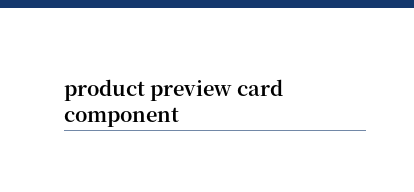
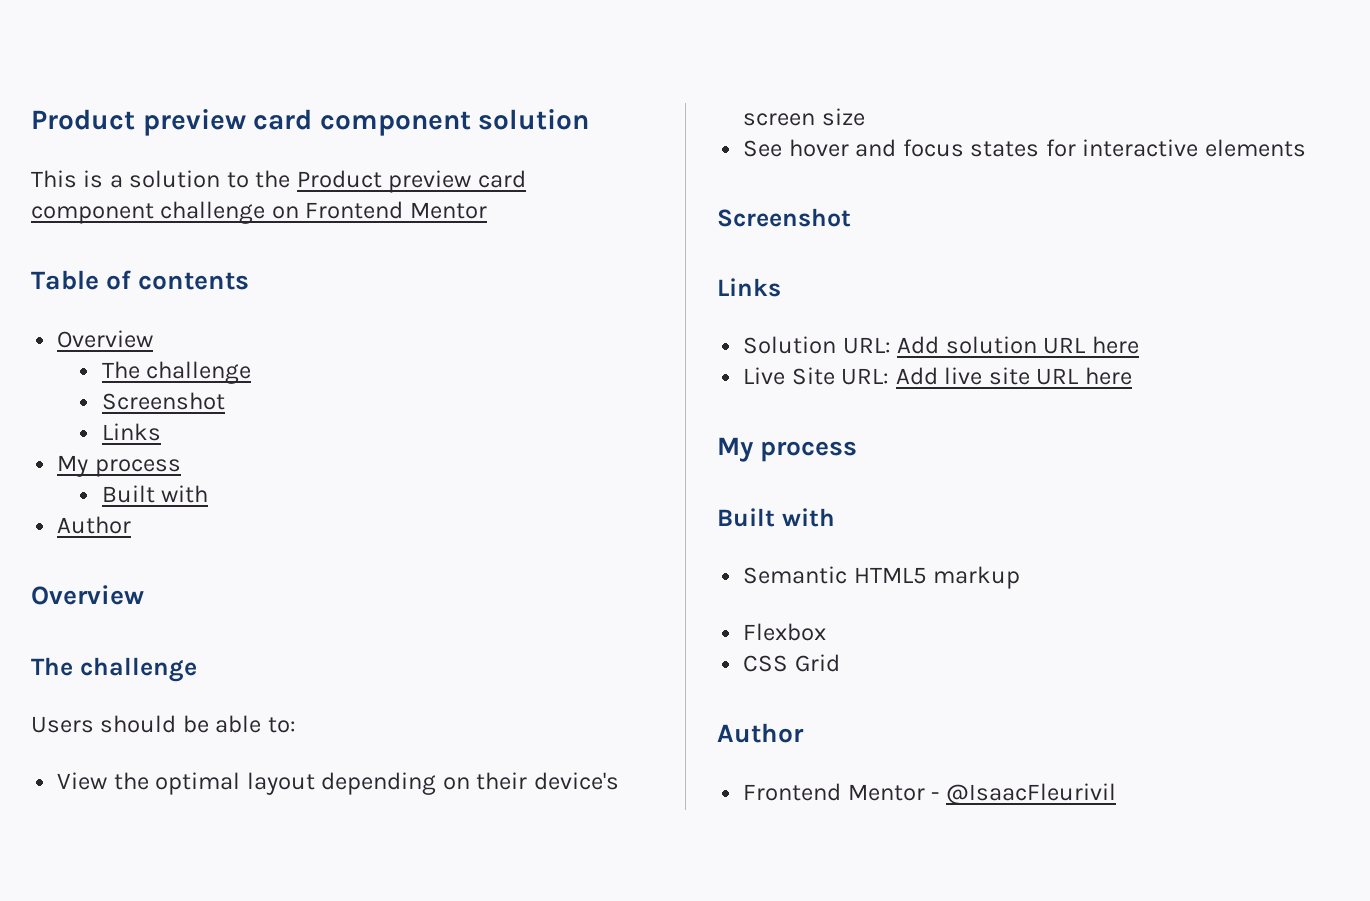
- product preview card component
+ Product preview card component solution
+ This is a solution to the Product preview card component challenge on Frontend Mentor
+ Table of contents
+ Overview
+ The challenge
+ Screenshot
+ Links
+ My process
+ Built with
+ Author
+ Overview
+ The challenge
+ Users should be able to:
+ View the optimal layout depending on their device's screen size
+ See hover and focus states for interactive elements
+ Screenshot
+ Links
+ Solution URL: Add solution URL here
+ Live Site URL: Add live site URL here
+ My process
+ Built with
+ Semantic HTML5 markup
+ Flexbox
+ CSS Grid
+ Author
+ Frontend Mentor - @IsaacFleurivil

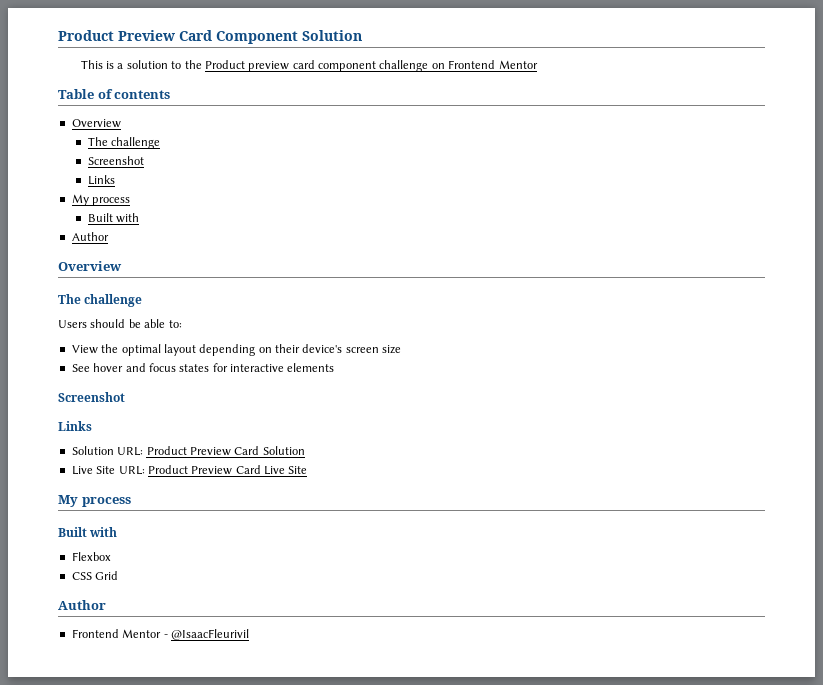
- Product preview card component solution
+ Product Preview Card Component Solution
- Solution URL: Add solution URL here
+ Solution URL: Product Preview Card Solution
- Live Site URL: Add live site URL here
+ Live Site URL: Product Preview Card Live Site
  My process
  Built with
- Semantic HTML5 markup

